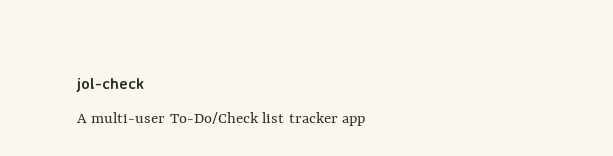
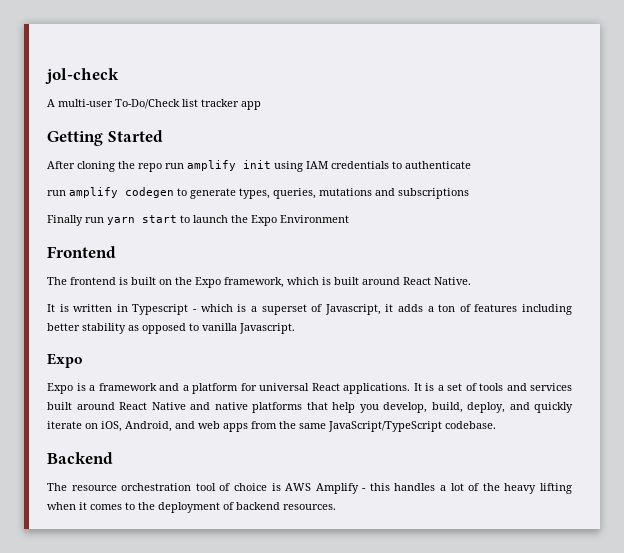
+ Getting Started
+ After cloning the repo run amplify init using IAM credentials to authenticate
+ run amplify codegen to generate types, queries, mutations and subscriptions
+ Finally run yarn start to launch the Expo Environment
+ Frontend
+ The frontend is built on the Expo framework, which is built around React Native.
+ It is written in Typescript - which is a superset of Javascript, it adds a ton of features including better stability as opposed to vanilla Javascript.
+ Expo
+ Expo is a framework and a platform for universal React applications. It is a set of tools and services built around React Native and native platforms that help you develop, build, deploy, and quickly iterate on iOS, Android, and web apps from the same JavaScript/TypeScript codebase.
+ Backend
+ The resource orchestration tool of choice is AWS Amplify - this handles a lot of the heavy lifting when it comes to the deployment of backend resources.

